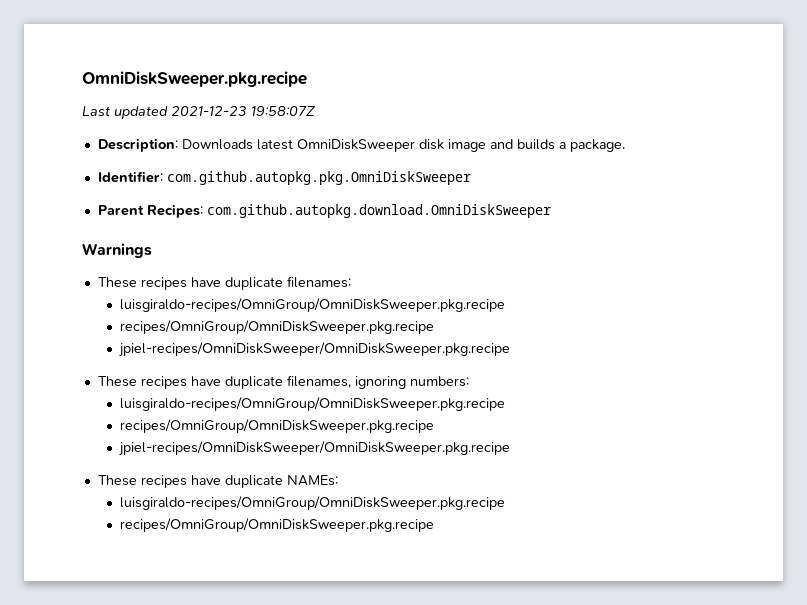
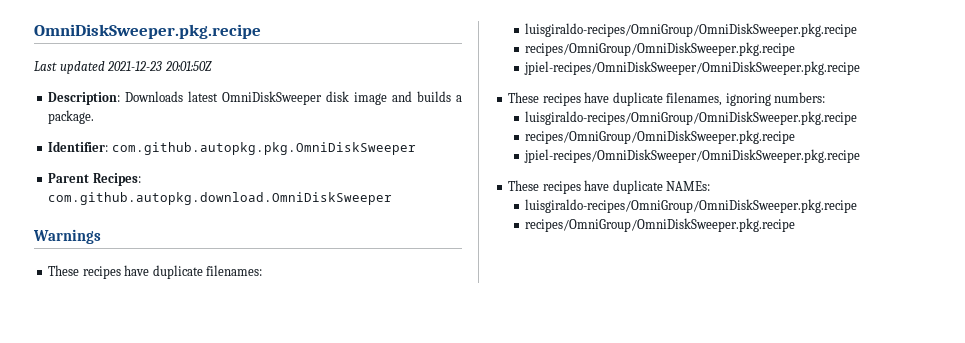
- Last updated 2021-12-23 19:58:07Z
+ Last updated 2021-12-23 20:01:50Z

